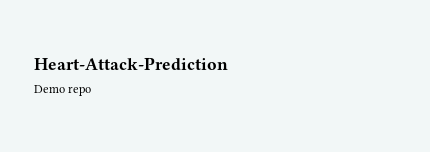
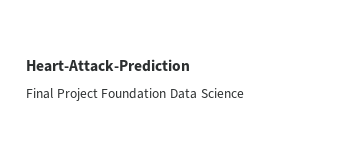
- Demo repo
+ Final Project Foundation Data Science

